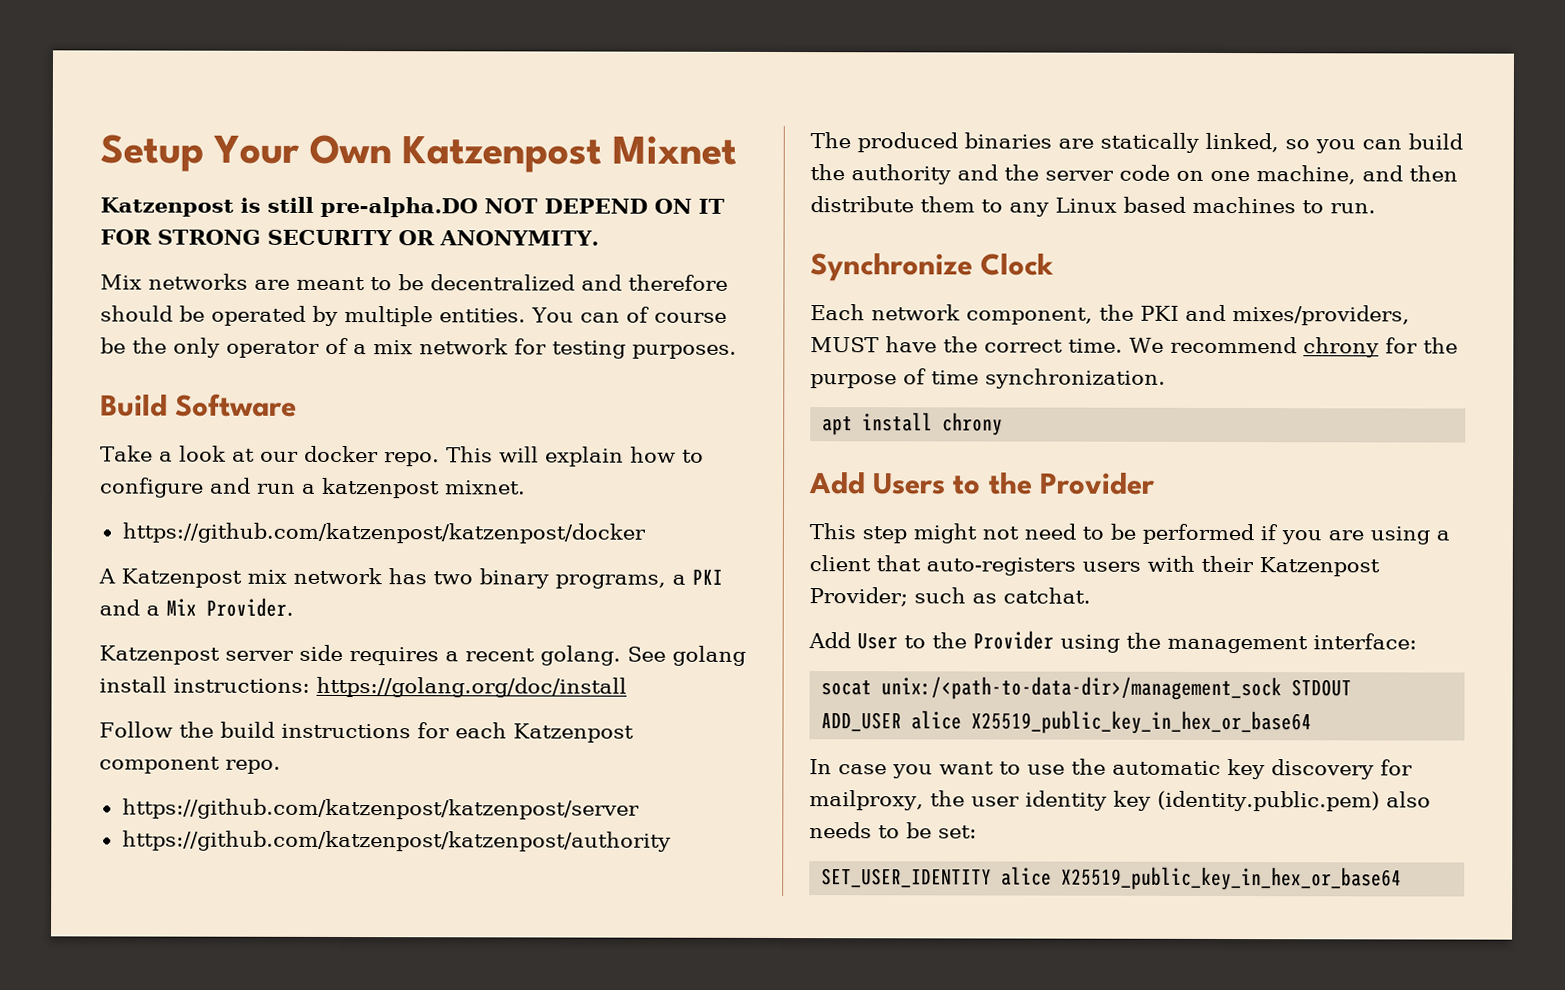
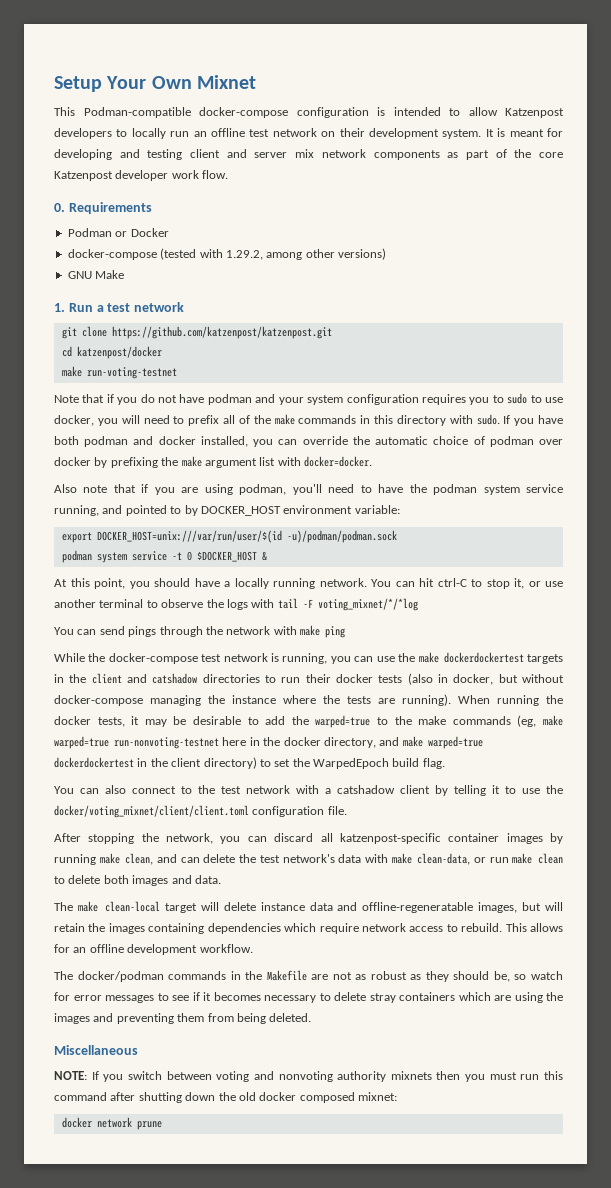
- Setup Your Own Katzenpost Mixnet
+ Setup Your Own Mixnet
- Katzenpost is still pre-alpha.DO NOT DEPEND ON IT FOR STRONG SECURITY OR ANONYMITY.
- Mix networks are meant to be decentralized and therefore should be operated by multiple entities. You can of course be the only operator of a mix network for testing purposes.
- Build Software
- Take a look at our docker repo. This will explain how to configure and run a katzenpost mixnet.
- https://github.com/katzenpost/katzenpost/docker
- A Katzenpost mix network has two binary programs, a PKI and a Mix Provider.
- Katzenpost server side requires a recent golang. See golang install instructions: https://golang.org/doc/install
- Follow the build instructions for each Katzenpost component repo.
- https://github.com/katzenpost/katzenpost/server
- https://github.com/katzenpost/katzenpost/authority
- The produced binaries are statically linked, so you can build the authority and the server code on one machine, and then distribute them to any Linux based machines to run.
- Synchronize Clock
- Each network component, the PKI and mixes/providers, MUST have the correct time. We recommend chrony for the purpose of time synchronization.
- apt install chrony
- Add Users to the Provider
- This step might not need to be performed if you are using a client that auto-registers users with their Katzenpost Provider; such as catchat.
- Add User to the Provider using the management interface:
- socat unix:/<path-to-data-dir>/management_sock STDOUT
- ADD_USER alice X25519_public_key_in_hex_or_base64
- In case you want to use the automatic key discovery for mailproxy, the user identity key (identity.public.pem) also needs to be set:
- SET_USER_IDENTITY alice X25519_public_key_in_hex_or_base64
+ This Podman-compatible docker-compose configuration is intended to allow Katzenpost developers to locally run an offline test network on their development system. It is meant for developing and testing client and server mix network components as part of the core Katzenpost developer work flow.
+ 0. Requirements
+ Podman or Docker
+ docker-compose (tested with 1.29.2, among other versions)
+ GNU Make
+ 1. Run a test network
+ git clone https://github.com/katzenpost/katzenpost.git
+ cd katzenpost/docker
+ make run-voting-testnet
+ Note that if you do not have podman and your system configuration requires you to sudo to use docker, you will need to prefix all of the make commands in this directory with sudo. If you have both podman and docker installed, you can override the automatic choice of podman over docker by prefixing the make argument list with docker=docker.
+ Also note that if you are using podman, you'll need to have the podman system service running, and pointed to by DOCKER_HOST environment variable:
+ export DOCKER_HOST=unix:///var/run/user/$(id -u)/podman/podman.sock
+ podman system service -t 0 $DOCKER_HOST &
+ At this point, you should have a locally running network. You can hit ctrl-C to stop it, or use another terminal to observe the logs with tail -F voting_mixnet/*/*log
+ You can send pings through the network with make ping
+ While the docker-compose test network is running, you can use the make dockerdockertest targets in the client and catshadow directories to run their docker tests (also in docker, but without docker-compose managing the instance where the tests are running). When running the docker tests, it may be desirable to add the warped=true to the make commands (eg, make warped=true run-nonvoting-testnet here in the docker directory, and make warped=true dockerdockertest in the client directory) to set the WarpedEpoch build flag.
+ You can also connect to the test network with a catshadow client by telling it to use the docker/voting_mixnet/client/client.toml configuration file.
+ After stopping the network, you can discard all katzenpost-specific container images by running make clean, and can delete the test network's data with make clean-data, or run make clean to delete both images and data.
+ The make clean-local target will delete instance data and offline-regeneratable images, but will retain the images containing dependencies which require network access to rebuild. This allows for an offline development workflow.
+ The docker/podman commands in the Makefile are not as robust as they should be, so watch for error messages to see if it becomes necessary to delete stray containers which are using the images and preventing them from being deleted.
+ Miscellaneous
+ NOTE: If you switch between voting and nonvoting authority mixnets then you must run this command after shutting down the old docker composed mixnet:
+ docker network prune

